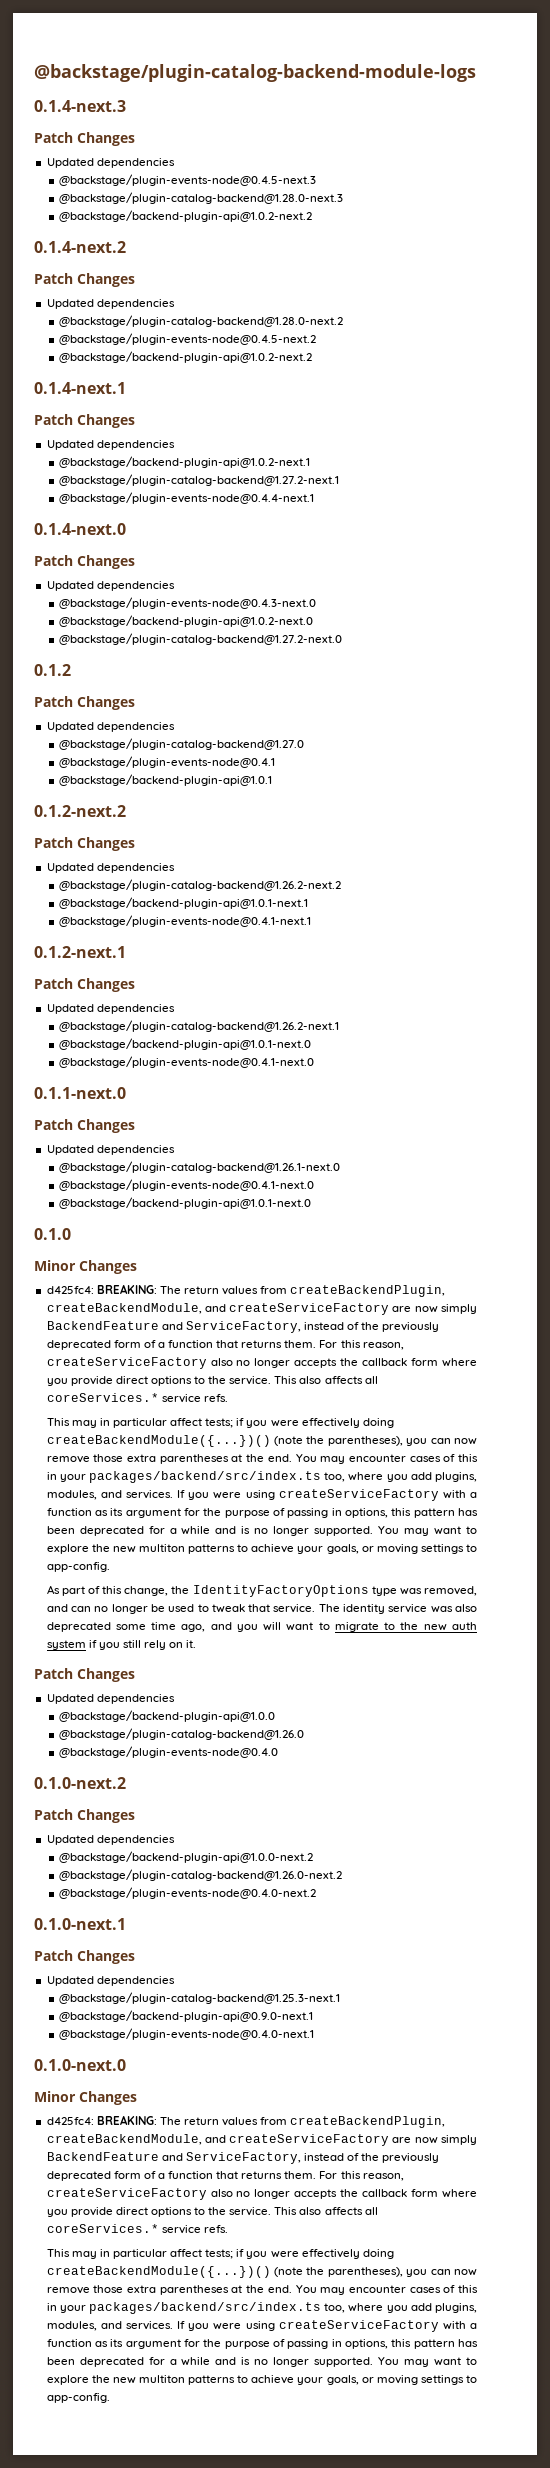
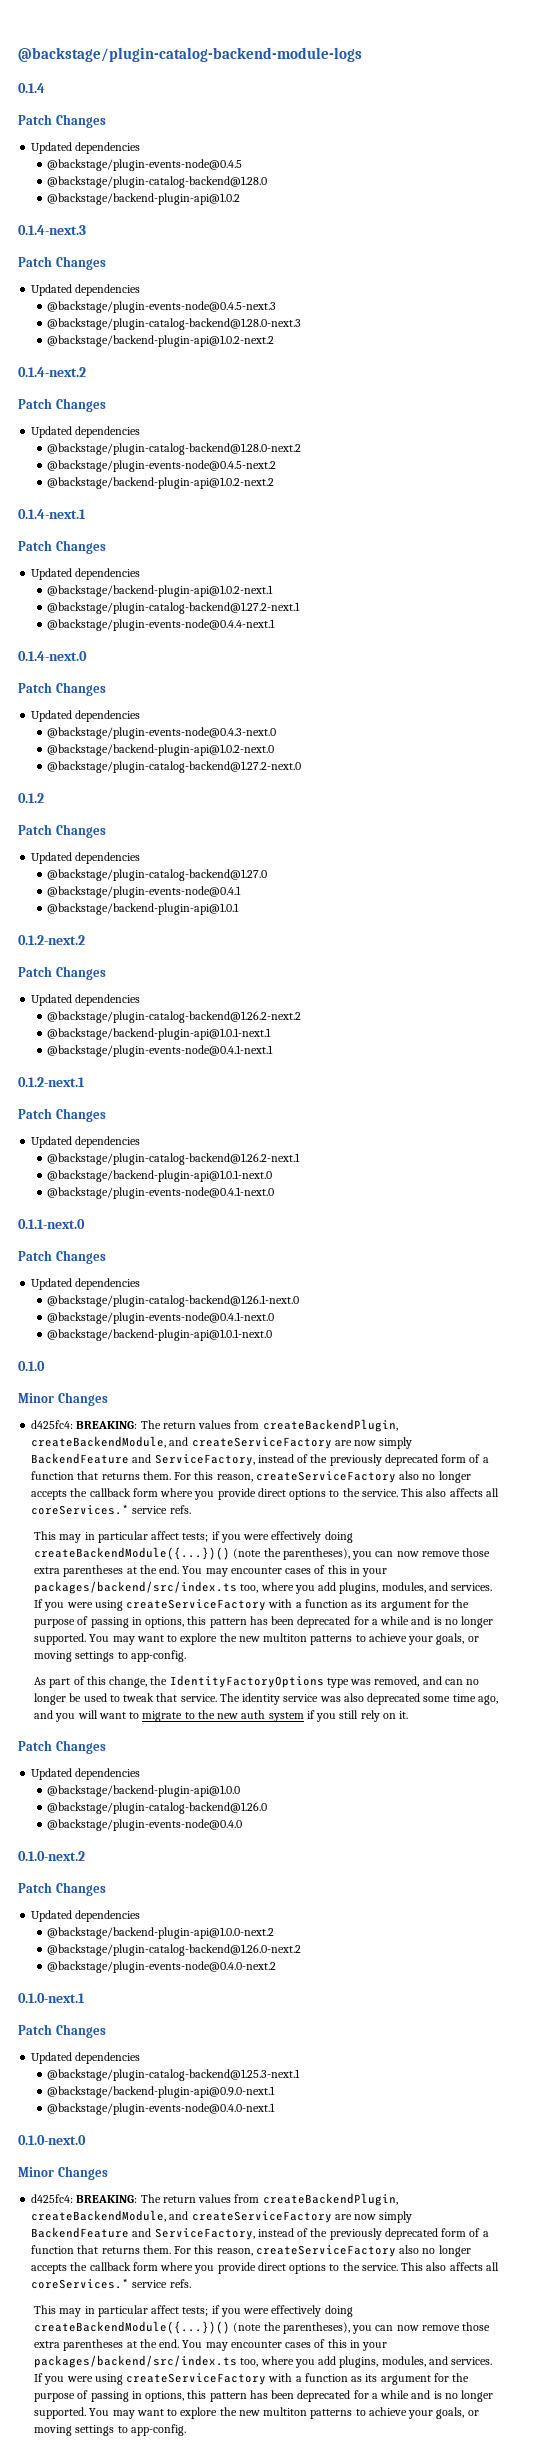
+ 0.1.4
+ Patch Changes
+ Updated dependencies
+ @backstage/plugin-events-node@0.4.5
+ @backstage/plugin-catalog-backend@1.28.0
+ @backstage/backend-plugin-api@1.0.2

